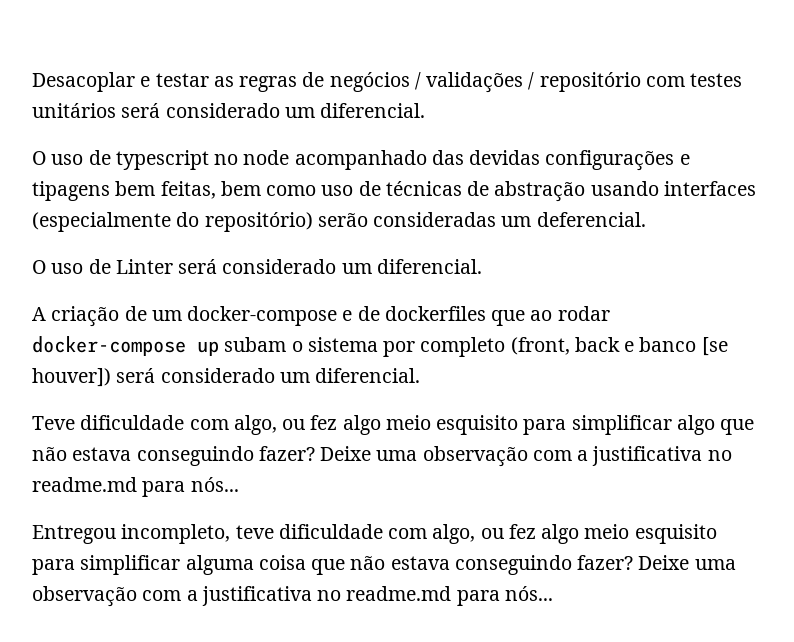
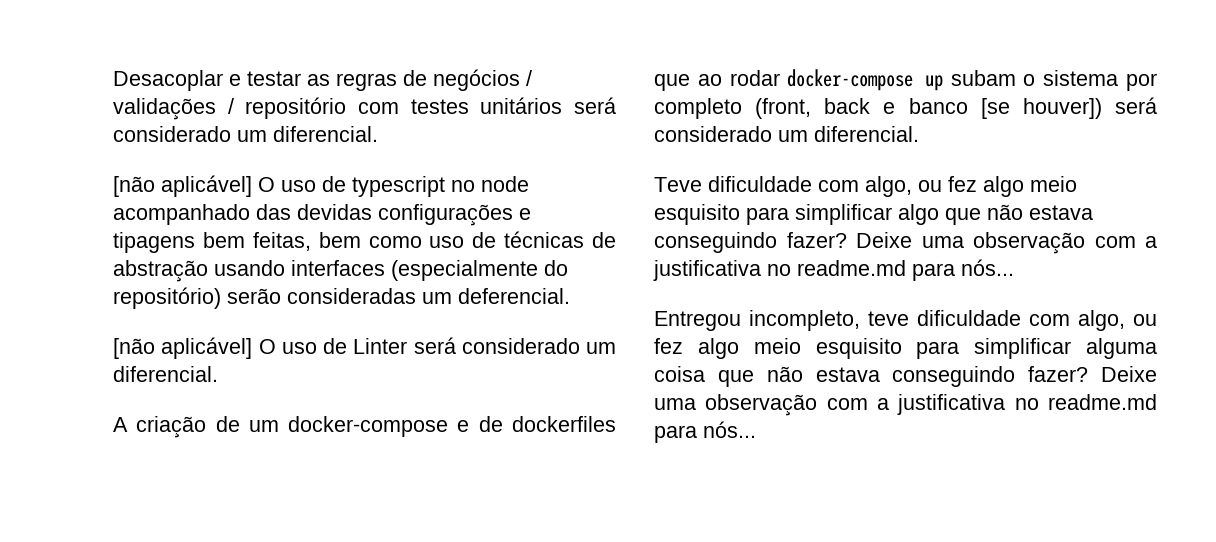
- O uso de typescript no node acompanhado das devidas configurações e tipagens bem feitas, bem como uso de técnicas de abstração usando interfaces (especialmente do repositório) serão consideradas um deferencial.
+ [não aplicável] O uso de typescript no node acompanhado das devidas configurações e tipagens bem feitas, bem como uso de técnicas de abstração usando interfaces (especialmente do repositório) serão consideradas um deferencial.
- O uso de Linter será considerado um diferencial.
+ [não aplicável] O uso de Linter será considerado um diferencial.

